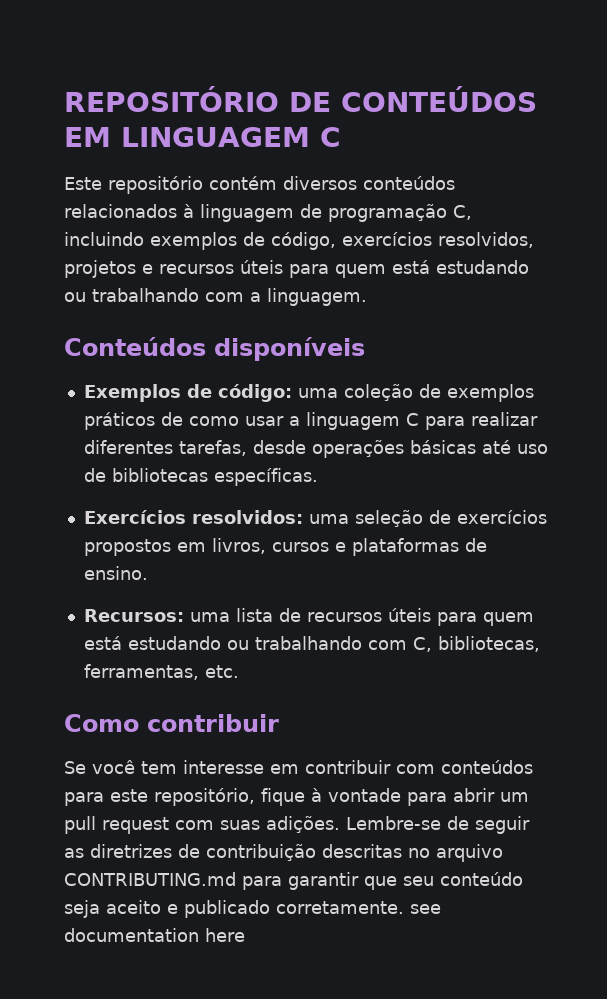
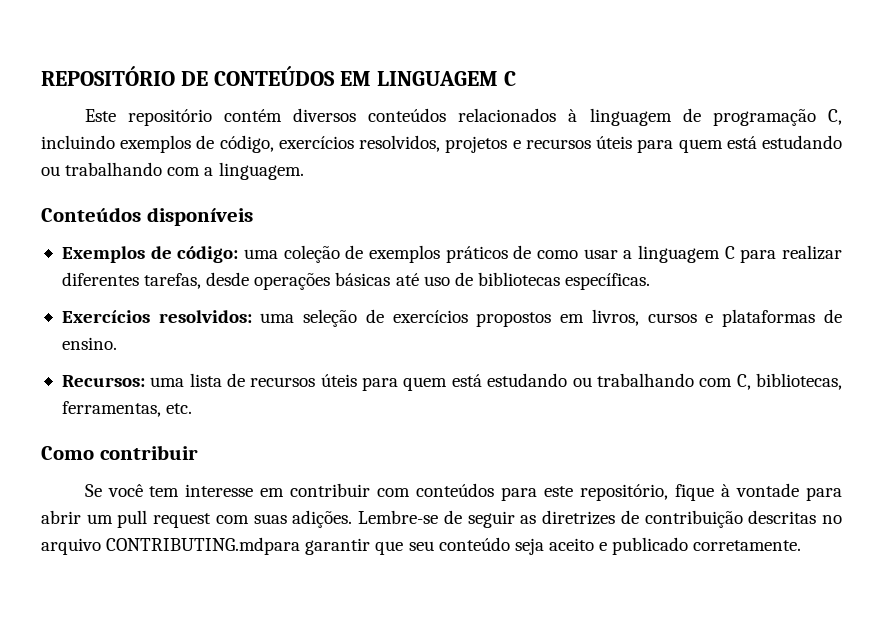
- Lembre-se de seguir as diretrizes de contribuição descritas no arquivo CONTRIBUTING.md para garantir que seu conteúdo seja aceito e publicado corretamente. see documentation here
+ Lembre-se de seguir as diretrizes de contribuição descritas no arquivo CONTRIBUTING.mdpara garantir que seu conteúdo seja aceito e publicado corretamente.

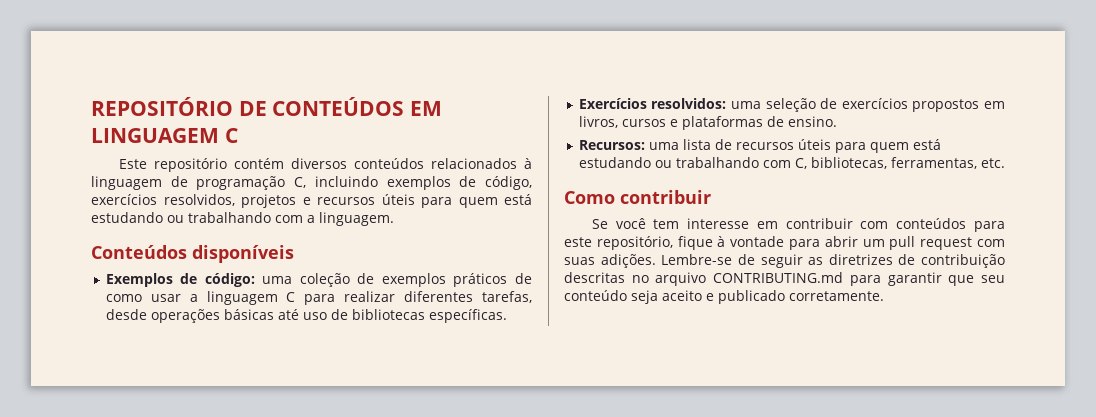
- Lembre-se de seguir as diretrizes de contribuição descritas no arquivo CONTRIBUTING.mdpara garantir que seu conteúdo seja aceito e publicado corretamente.
+ Lembre-se de seguir as diretrizes de contribuição descritas no arquivo CONTRIBUTING.md para garantir que seu conteúdo seja aceito e publicado corretamente.

